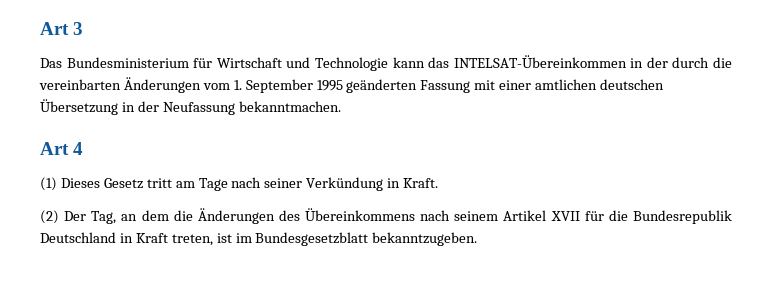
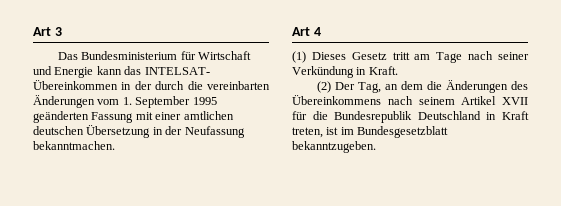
- Das Bundesministerium für Wirtschaft und Technologie kann das INTELSAT-Übereinkommen in der durch die vereinbarten Änderungen vom 1. September 1995 geänderten Fassung mit einer amtlichen deutschen Übersetzung in der Neufassung bekanntmachen.
+ Das Bundesministerium für Wirtschaft und Energie kann das INTELSAT- Übereinkommen in der durch die vereinbarten Änderungen vom 1. September 1995 geänderten Fassung mit einer amtlichen deutschen Übersetzung in der Neufassung bekanntmachen.

